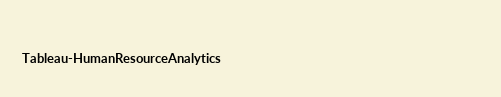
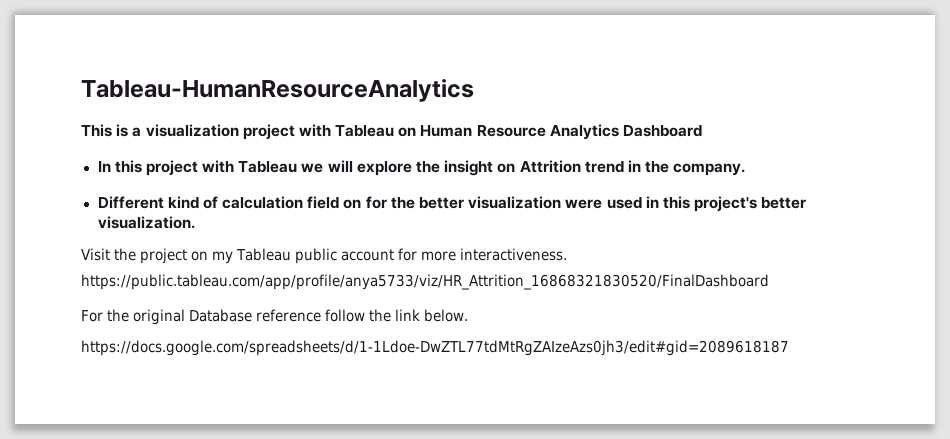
+ This is a visualization project with Tableau on Human Resource Analytics Dashboard
+ In this project with Tableau we will explore the insight on Attrition trend in the company.
+ Different kind of calculation field on for the better visualization were used in this project's better visualization.
+ Visit the project on my Tableau public account for more interactiveness. https://public.tableau.com/app/profile/anya5733/viz/HR_Attrition_16868321830520/FinalDashboard
+ For the original Database reference follow the link below.
+ https://docs.google.com/spreadsheets/d/1-1Ldoe-DwZTL77tdMtRgZAIzeAzs0jh3/edit#gid=2089618187

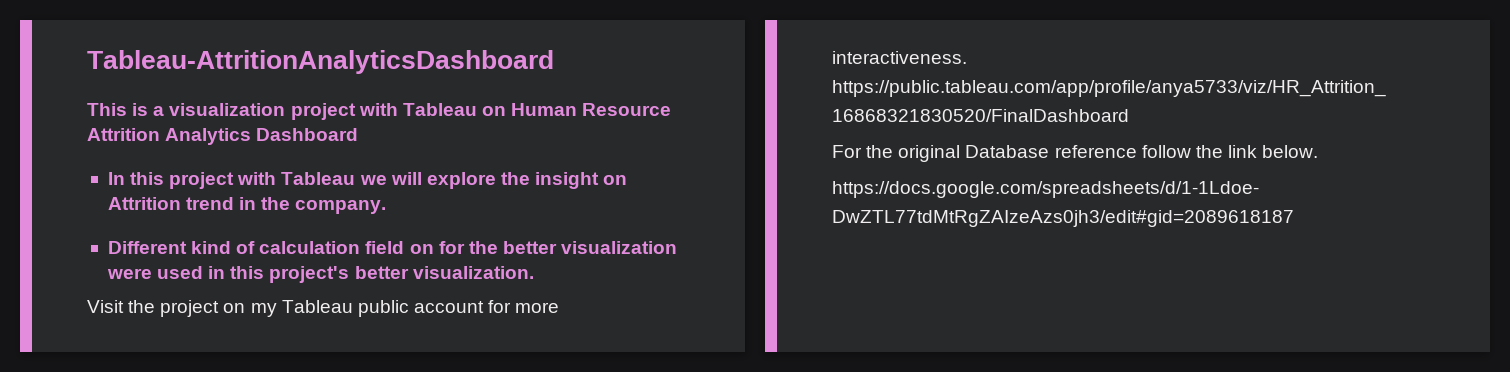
- Tableau-HumanResourceAnalytics
+ Tableau-AttritionAnalyticsDashboard
- This is a visualization project with Tableau on Human Resource Analytics Dashboard
+ This is a visualization project with Tableau on Human Resource Attrition Analytics Dashboard

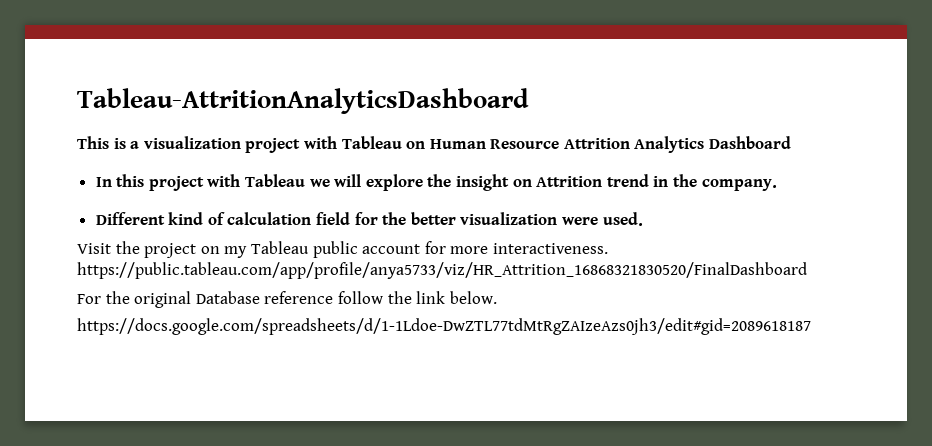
- Different kind of calculation field on for the better visualization were used in this project's better visualization.
+ Different kind of calculation field for the better visualization were used.

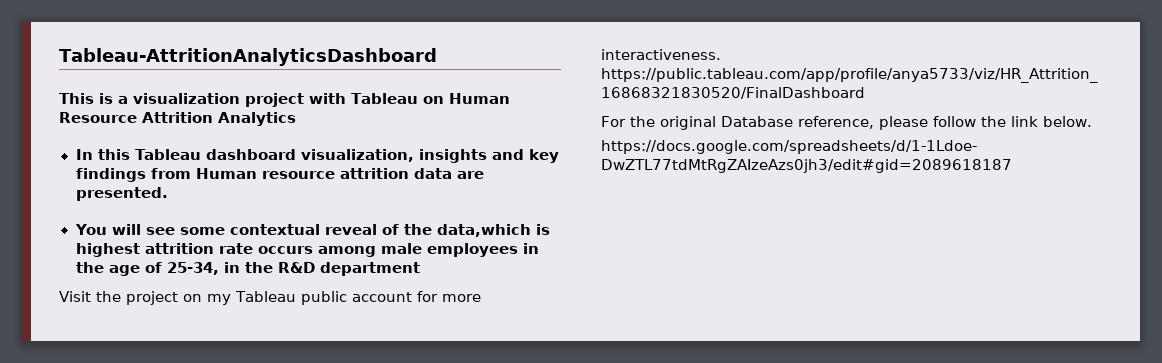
- This is a visualization project with Tableau on Human Resource Attrition Analytics Dashboard
+ This is a visualization project with Tableau on Human Resource Attrition Analytics
- In this project with Tableau we will explore the insight on Attrition trend in the company.
- Different kind of calculation field for the better visualization were used.
+ In this Tableau dashboard visualization, insights and key findings from Human resource attrition data are presented.
+ You will see some contextual reveal of the data,which is highest attrition rate occurs among male employees in the age of 25-34, in the R&D department
- For the original Database reference follow the link below.
+ For the original Database reference, please follow the link below.

